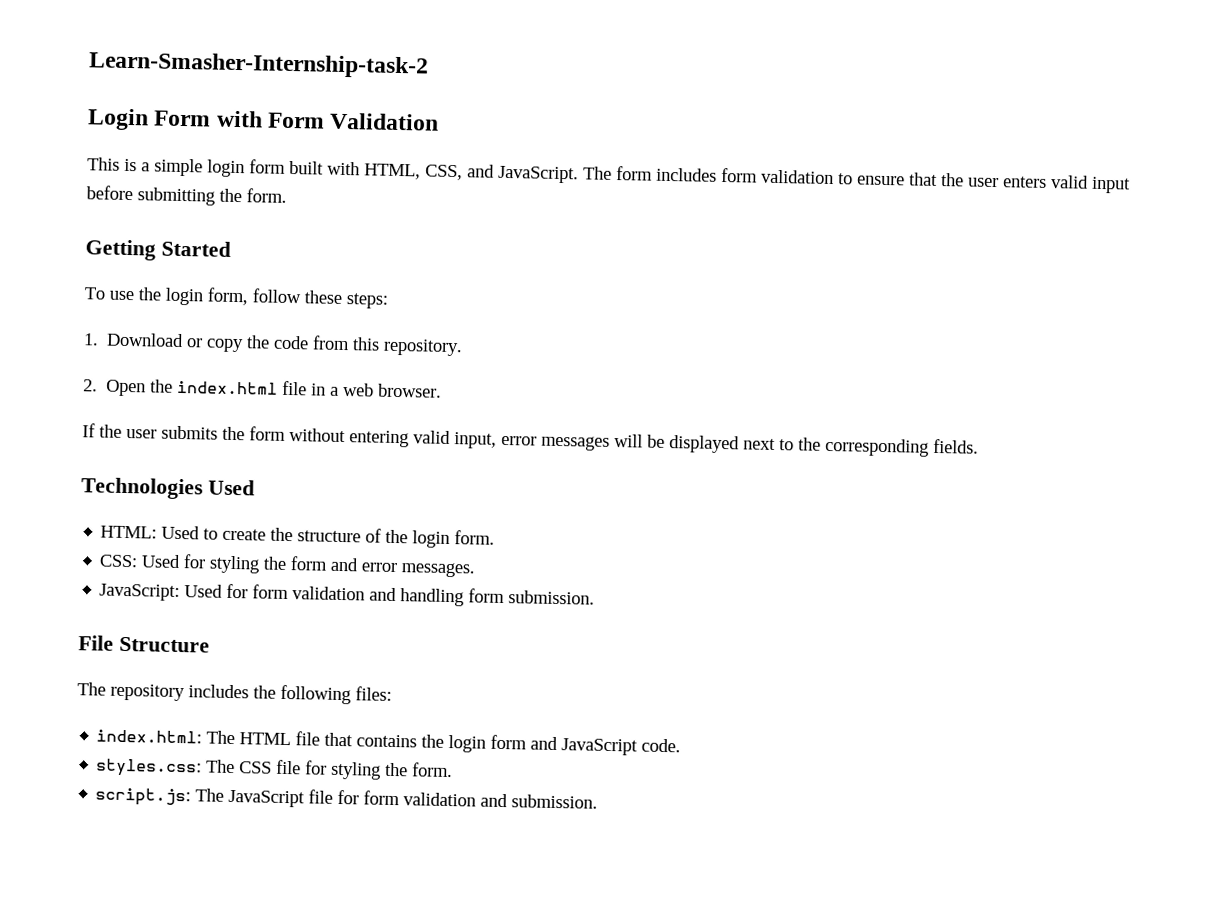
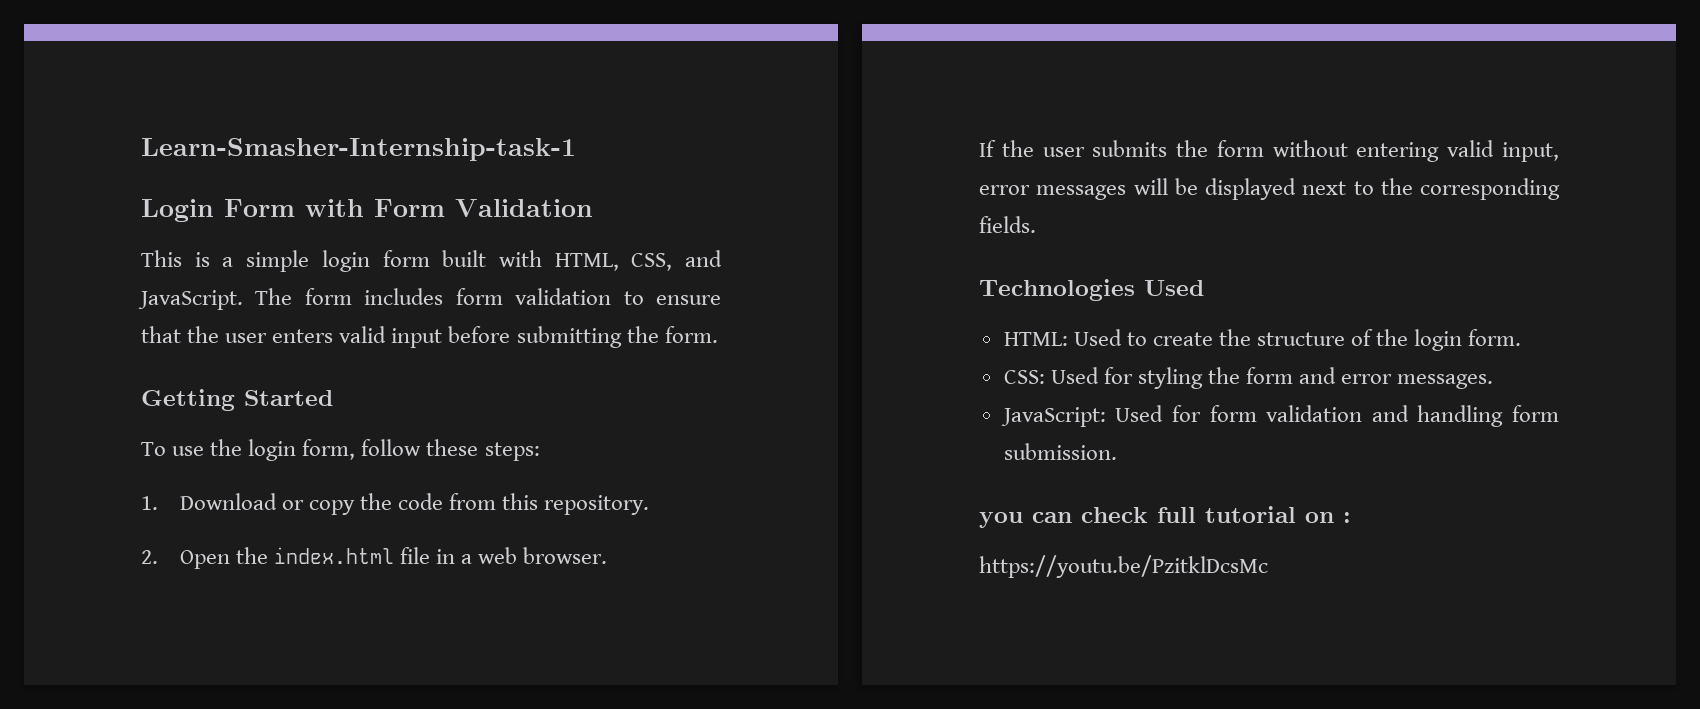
- Learn-Smasher-Internship-task-2
+ Learn-Smasher-Internship-task-1
- File Structure
- The repository includes the following files:
- index.html: The HTML file that contains the login form and JavaScript code.
- styles.css: The CSS file for styling the form.
- script.js: The JavaScript file for form validation and submission.
+ you can check full tutorial on :
+ https://youtu.be/PzitklDcsMc

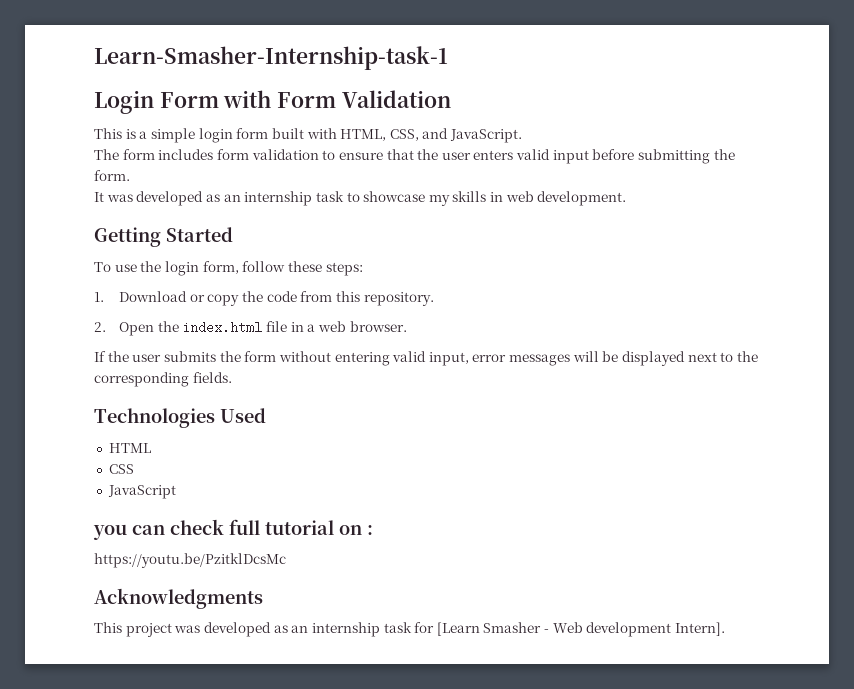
- This is a simple login form built with HTML, CSS, and JavaScript. The form includes form validation to ensure that the user enters valid input before submitting the form.
+ This is a simple login form built with HTML, CSS, and JavaScript.
+ The form includes form validation to ensure that the user enters valid input before submitting the form.
+ It was developed as an internship task to showcase my skills in web development.
- HTML: Used to create the structure of the login form.
- CSS: Used for styling the form and error messages.
- JavaScript: Used for form validation and handling form submission.
+ HTML
+ CSS
+ JavaScript
+ Acknowledgments
+ This project was developed as an internship task for [Learn Smasher - Web development Intern].

